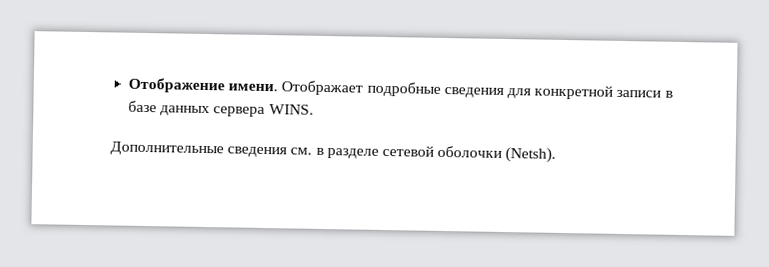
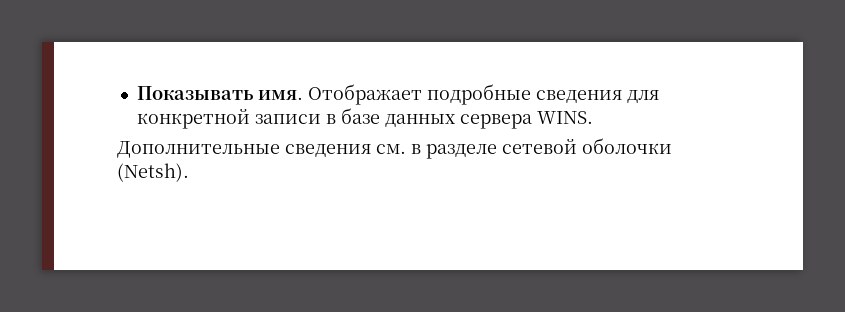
- Отображение имени.
+ Показывать имя.

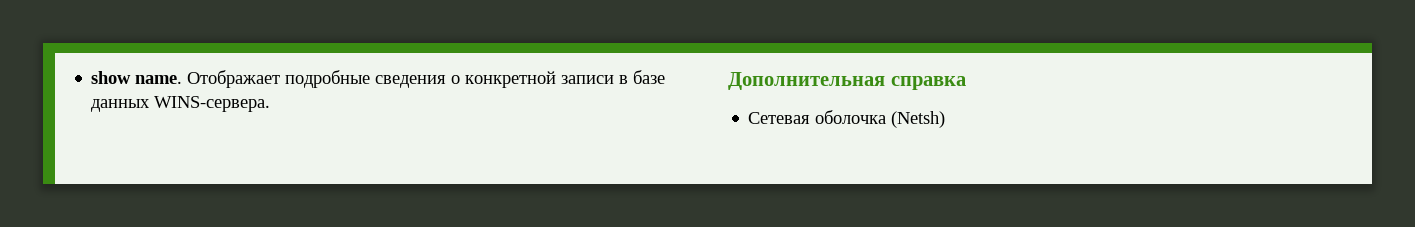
- Показывать имя.
+ show name.
- Отображает подробные сведения для конкретной записи в базе данных сервера WINS.
- Дополнительные сведения см. в разделе сетевой оболочки (Netsh).
+ Отображает подробные сведения о конкретной записи в базе данных WINS-сервера.
+ Дополнительная справка
+ Сетевая оболочка (Netsh)

